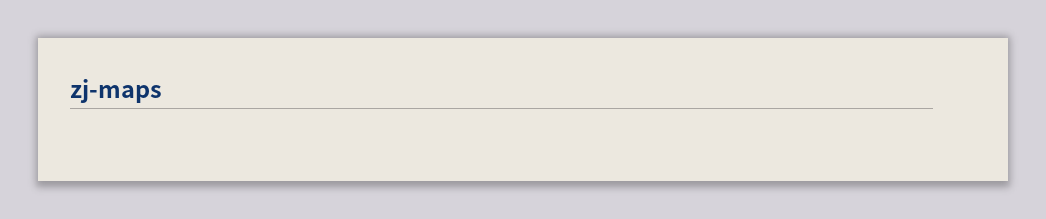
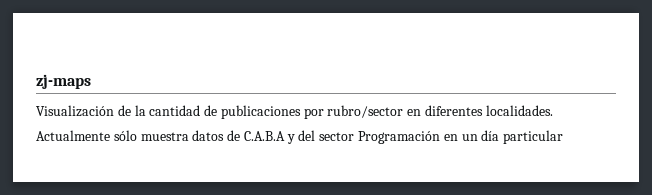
+ Visualización de la cantidad de publicaciones por rubro/sector en diferentes localidades.
+ Actualmente sólo muestra datos de C.A.B.A y del sector Programación en un día particular

